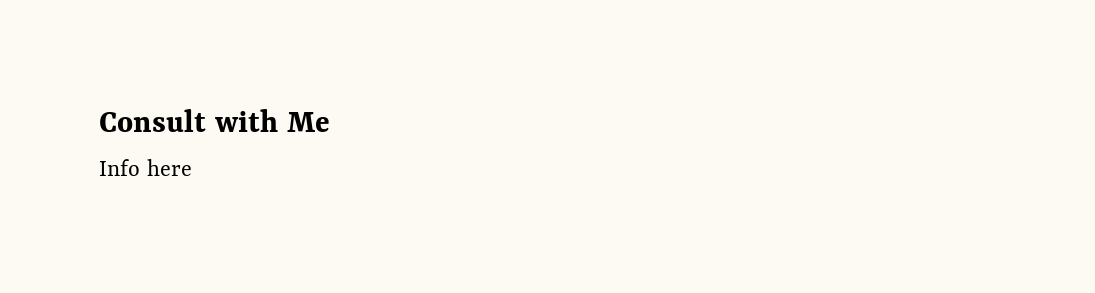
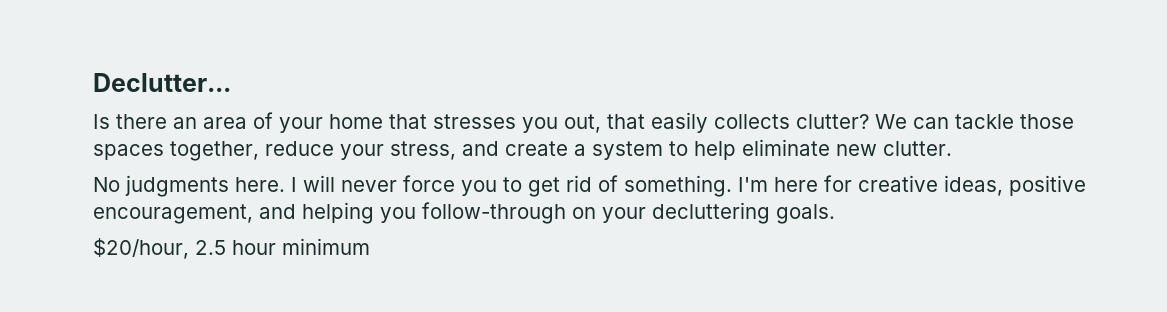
- Consult with Me
- Info here
+ Declutter...
+ Is there an area of your home that stresses you out, that easily collects clutter? We can tackle those spaces together, reduce your stress, and create a system to help eliminate new clutter.
+ No judgments here. I will never force you to get rid of something. I'm here for creative ideas, positive encouragement, and helping you follow-through on your decluttering goals.
+ $20/hour, 2.5 hour minimum

